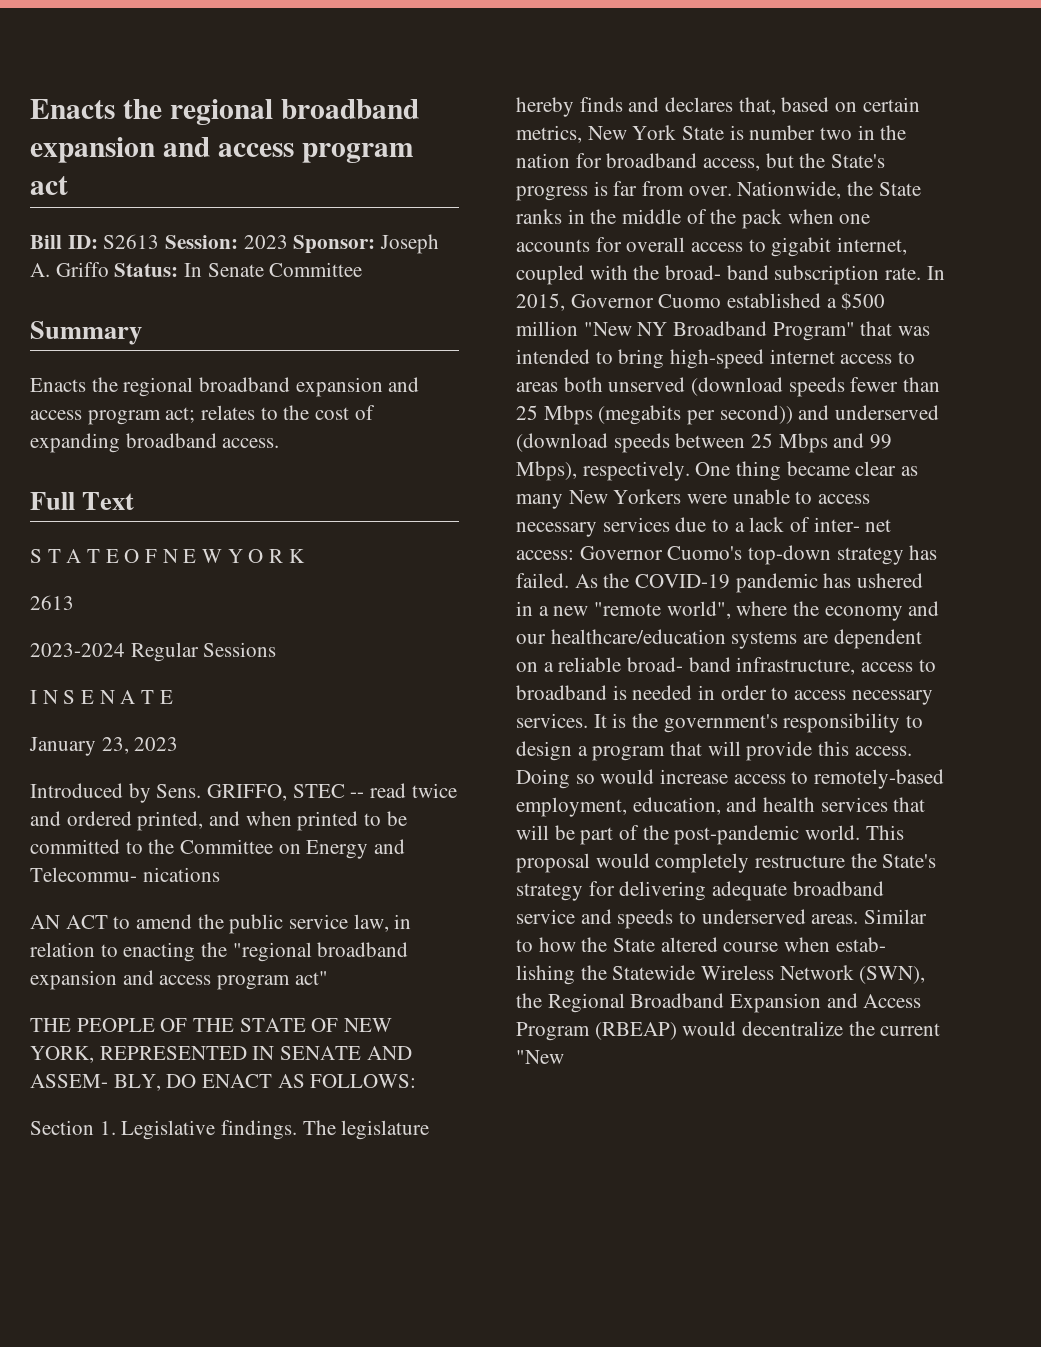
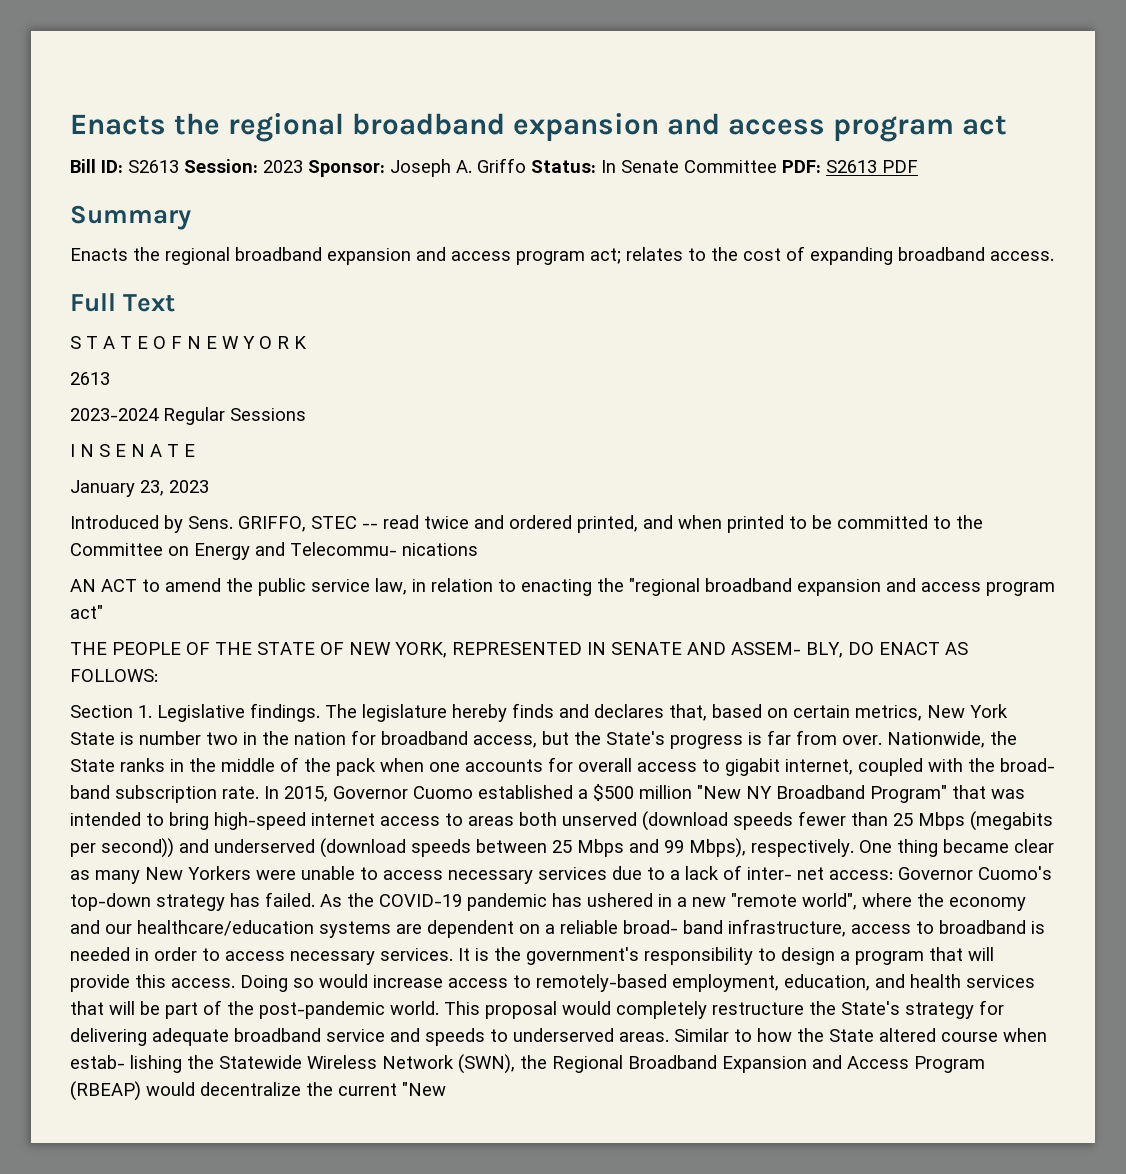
- Bill ID: S2613 Session: 2023 Sponsor: Joseph A. Griffo Status: In Senate Committee
+ Bill ID: S2613 Session: 2023 Sponsor: Joseph A. Griffo Status: In Senate Committee PDF: S2613 PDF

